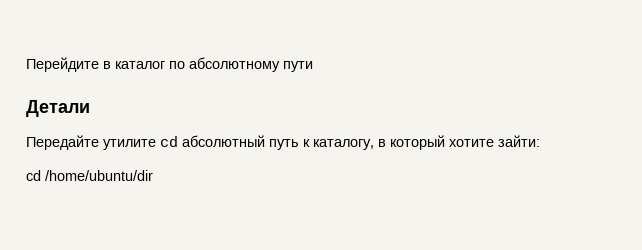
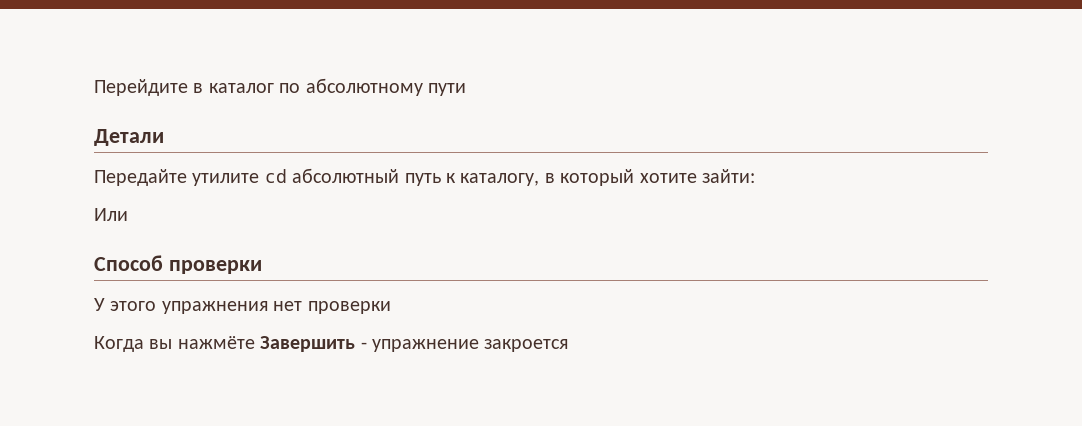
- cd /home/ubuntu/dir
+ Или
+ Способ проверки
+ У этого упражнения нет проверки
+ Когда вы нажмёте Завершить - упражнение закроется

